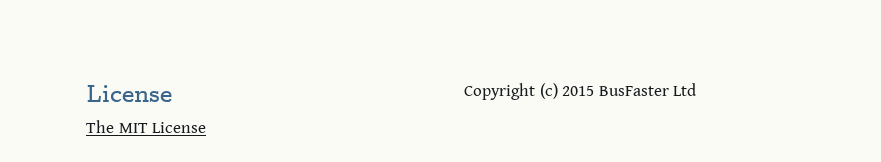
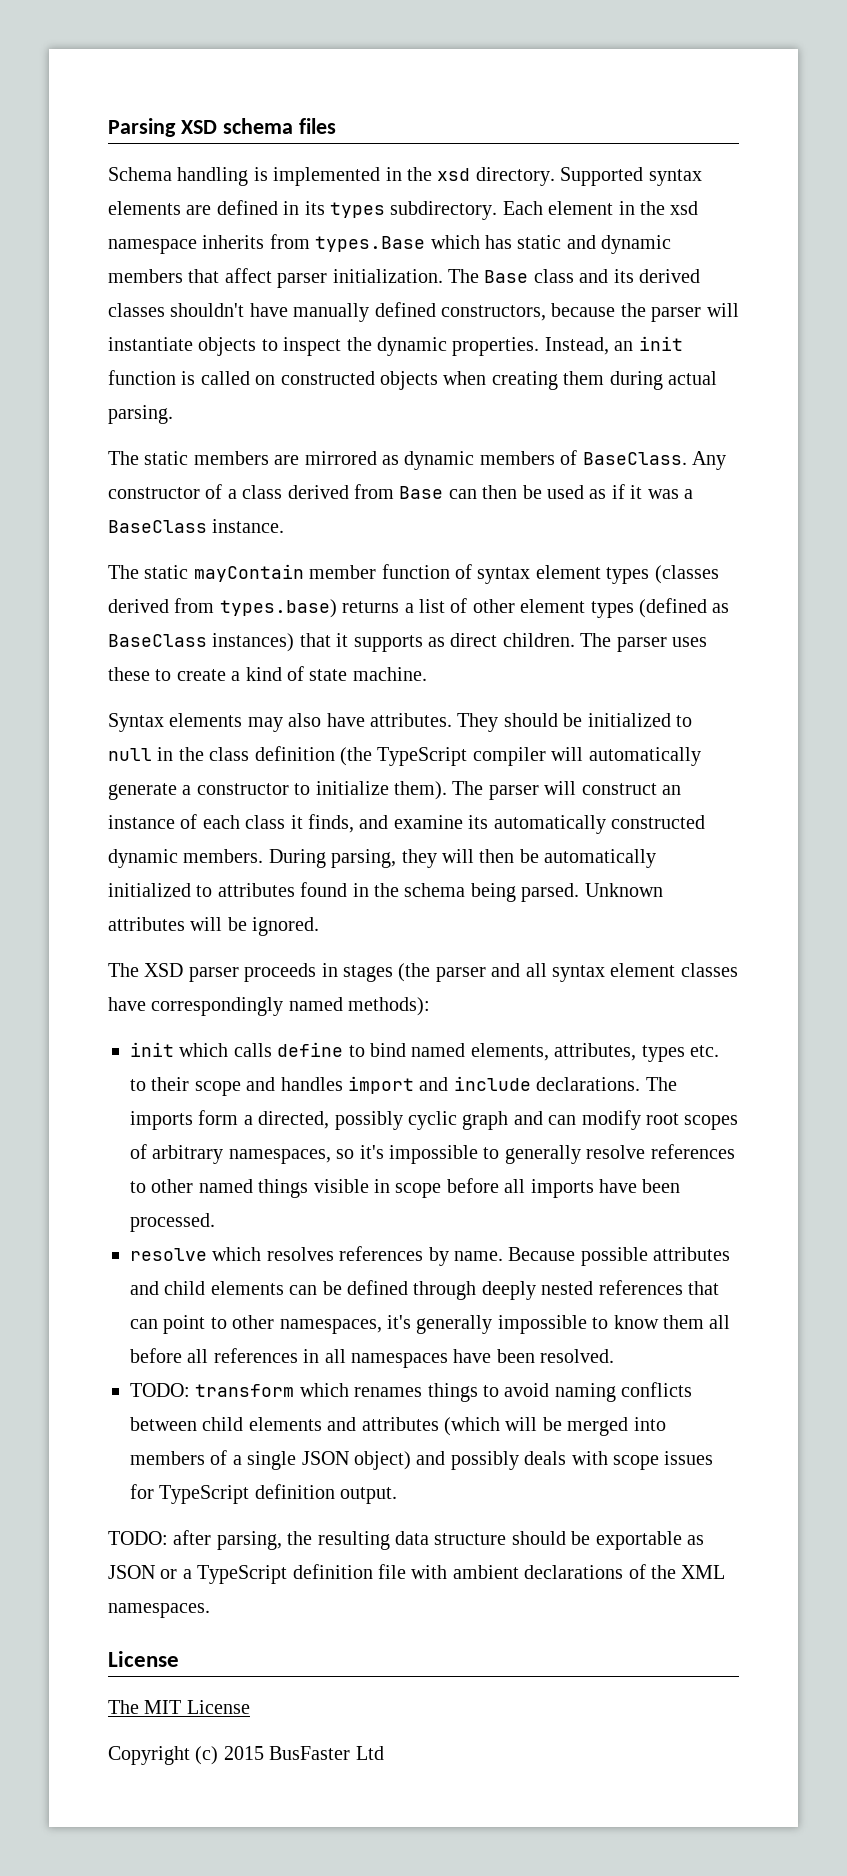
+ Parsing XSD schema files
+ Schema handling is implemented in the xsd directory. Supported syntax elements are defined in its types subdirectory. Each element in the xsd namespace inherits from types.Base which has static and dynamic members that affect parser initialization. The Base class and its derived classes shouldn't have manually defined constructors, because the parser will instantiate objects to inspect the dynamic properties. Instead, an init function is called on constructed objects when creating them during actual parsing.
+ The static members are mirrored as dynamic members of BaseClass. Any constructor of a class derived from Base can then be used as if it was a BaseClass instance.
+ The static mayContain member function of syntax element types (classes derived from types.base) returns a list of other element types (defined as BaseClass instances) that it supports as direct children. The parser uses these to create a kind of state machine.
+ Syntax elements may also have attributes. They should be initialized to null in the class definition (the TypeScript compiler will automatically generate a constructor to initialize them). The parser will construct an instance of each class it finds, and examine its automatically constructed dynamic members. During parsing, they will then be automatically initialized to attributes found in the schema being parsed. Unknown attributes will be ignored.
+ The XSD parser proceeds in stages (the parser and all syntax element classes have correspondingly named methods):
+ init which calls define to bind named elements, attributes, types etc. to their scope and handles import and include declarations. The imports form a directed, possibly cyclic graph and can modify root scopes of arbitrary namespaces, so it's impossible to generally resolve references to other named things visible in scope before all imports have been processed.
+ resolve which resolves references by name. Because possible attributes and child elements can be defined through deeply nested references that can point to other namespaces, it's generally impossible to know them all before all references in all namespaces have been resolved.
+ TODO: transform which renames things to avoid naming conflicts between child elements and attributes (which will be merged into members of a single JSON object) and possibly deals with scope issues for TypeScript definition output.
+ TODO: after parsing, the resulting data structure should be exportable as JSON or a TypeScript definition file with ambient declarations of the XML namespaces.

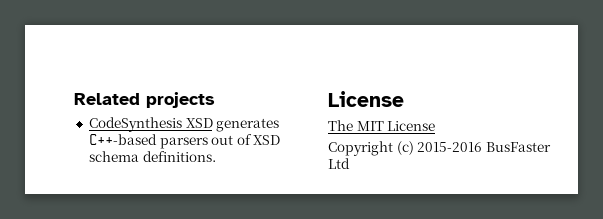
- Parsing XSD schema files
- Schema handling is implemented in the xsd directory. Supported syntax elements are defined in its types subdirectory. Each element in the xsd namespace inherits from types.Base which has static and dynamic members that affect parser initialization. The Base class and its derived classes shouldn't have manually defined constructors, because the parser will instantiate objects to inspect the dynamic properties. Instead, an init function is called on constructed objects when creating them during actual parsing.
- The static members are mirrored as dynamic members of BaseClass. Any constructor of a class derived from Base can then be used as if it was a BaseClass instance.
- The static mayContain member function of syntax element types (classes derived from types.base) returns a list of other element types (defined as BaseClass instances) that it supports as direct children. The parser uses these to create a kind of state machine.
- Syntax elements may also have attributes. They should be initialized to null in the class definition (the TypeScript compiler will automatically generate a constructor to initialize them). The parser will construct an instance of each class it finds, and examine its automatically constructed dynamic members. During parsing, they will then be automatically initialized to attributes found in the schema being parsed. Unknown attributes will be ignored.
- The XSD parser proceeds in stages (the parser and all syntax element classes have correspondingly named methods):
- init which calls define to bind named elements, attributes, types etc. to their scope and handles import and include declarations. The imports form a directed, possibly cyclic graph and can modify root scopes of arbitrary namespaces, so it's impossible to generally resolve references to other named things visible in scope before all imports have been processed.
- resolve which resolves references by name. Because possible attributes and child elements can be defined through deeply nested references that can point to other namespaces, it's generally impossible to know them all before all references in all namespaces have been resolved.
- TODO: transform which renames things to avoid naming conflicts between child elements and attributes (which will be merged into members of a single JSON object) and possibly deals with scope issues for TypeScript definition output.
- TODO: after parsing, the resulting data structure should be exportable as JSON or a TypeScript definition file with ambient declarations of the XML namespaces.
+ Related projects
+ CodeSynthesis XSD generates C++-based parsers out of XSD schema definitions.
- Copyright (c) 2015 BusFaster Ltd
+ Copyright (c) 2015-2016 BusFaster Ltd

